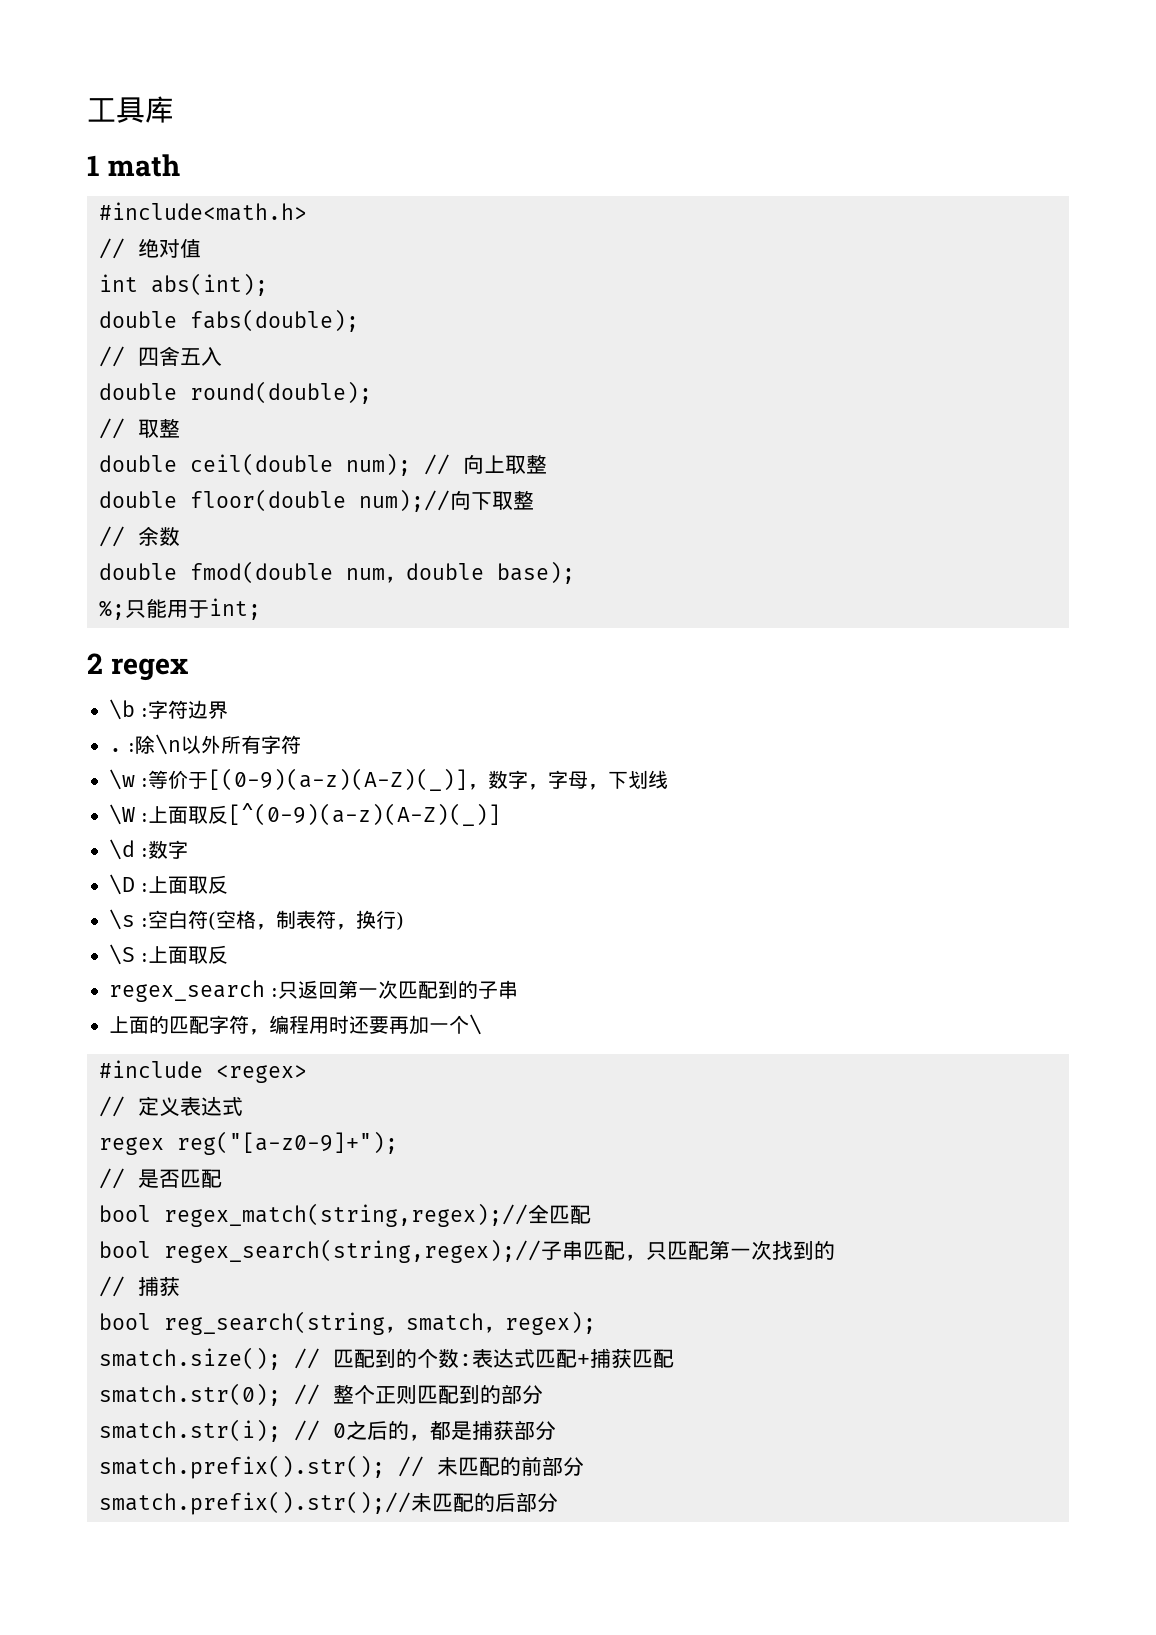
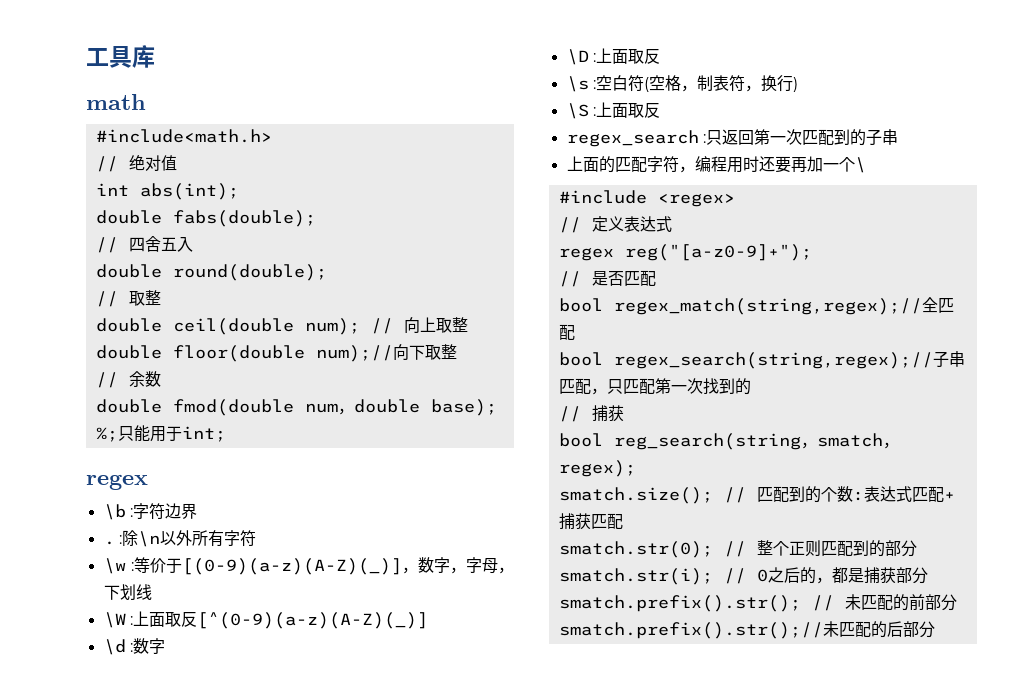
- 1 math
+ math
  %;只能用于int;
- 2 regex
+ regex

